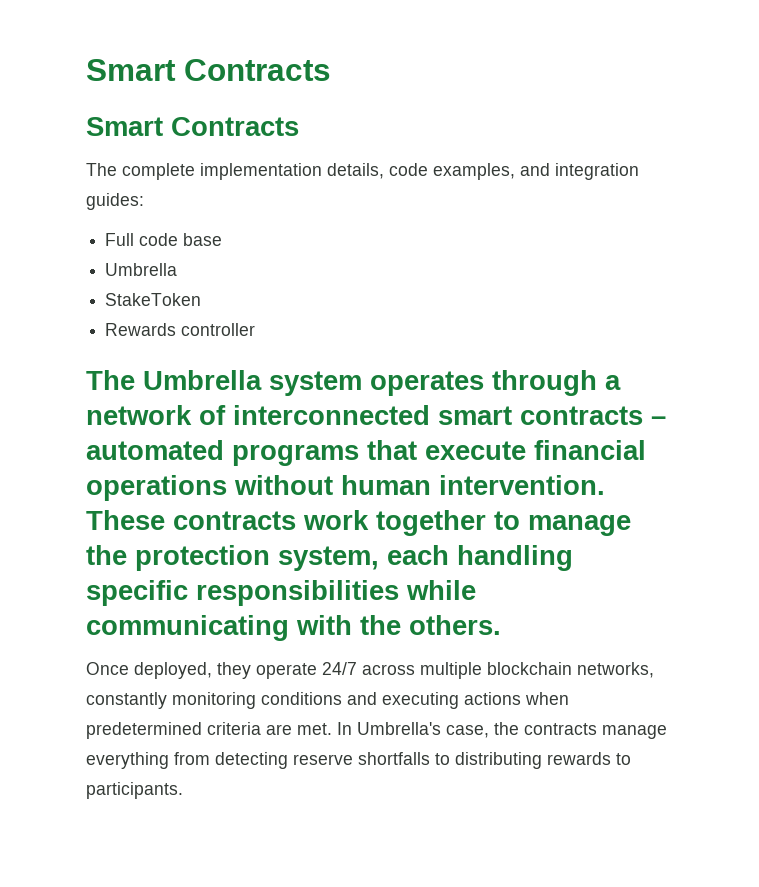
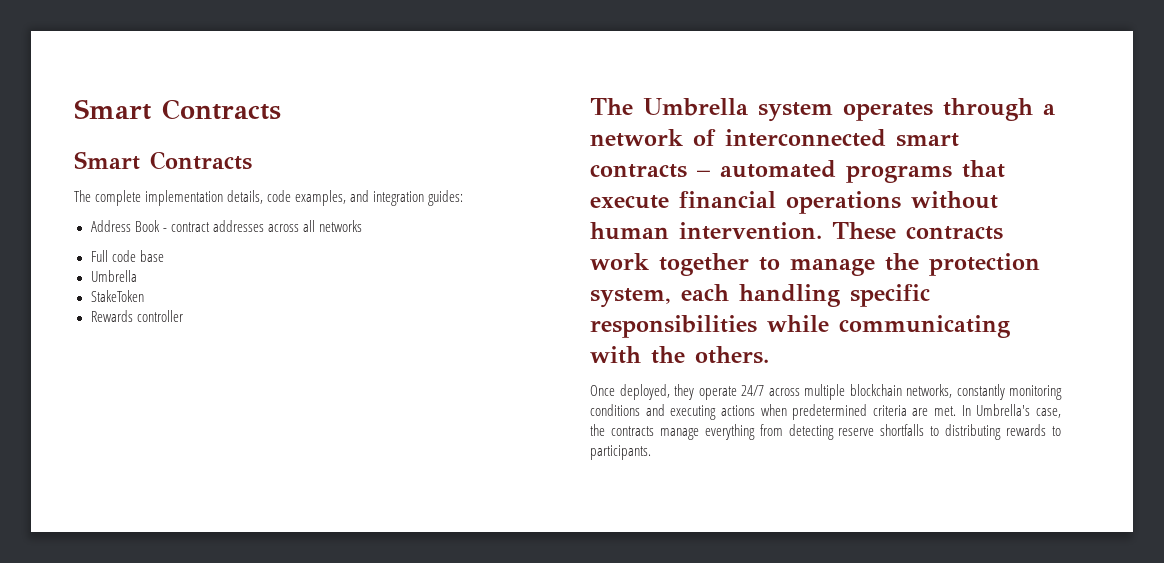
+ Address Book - contract addresses across all networks

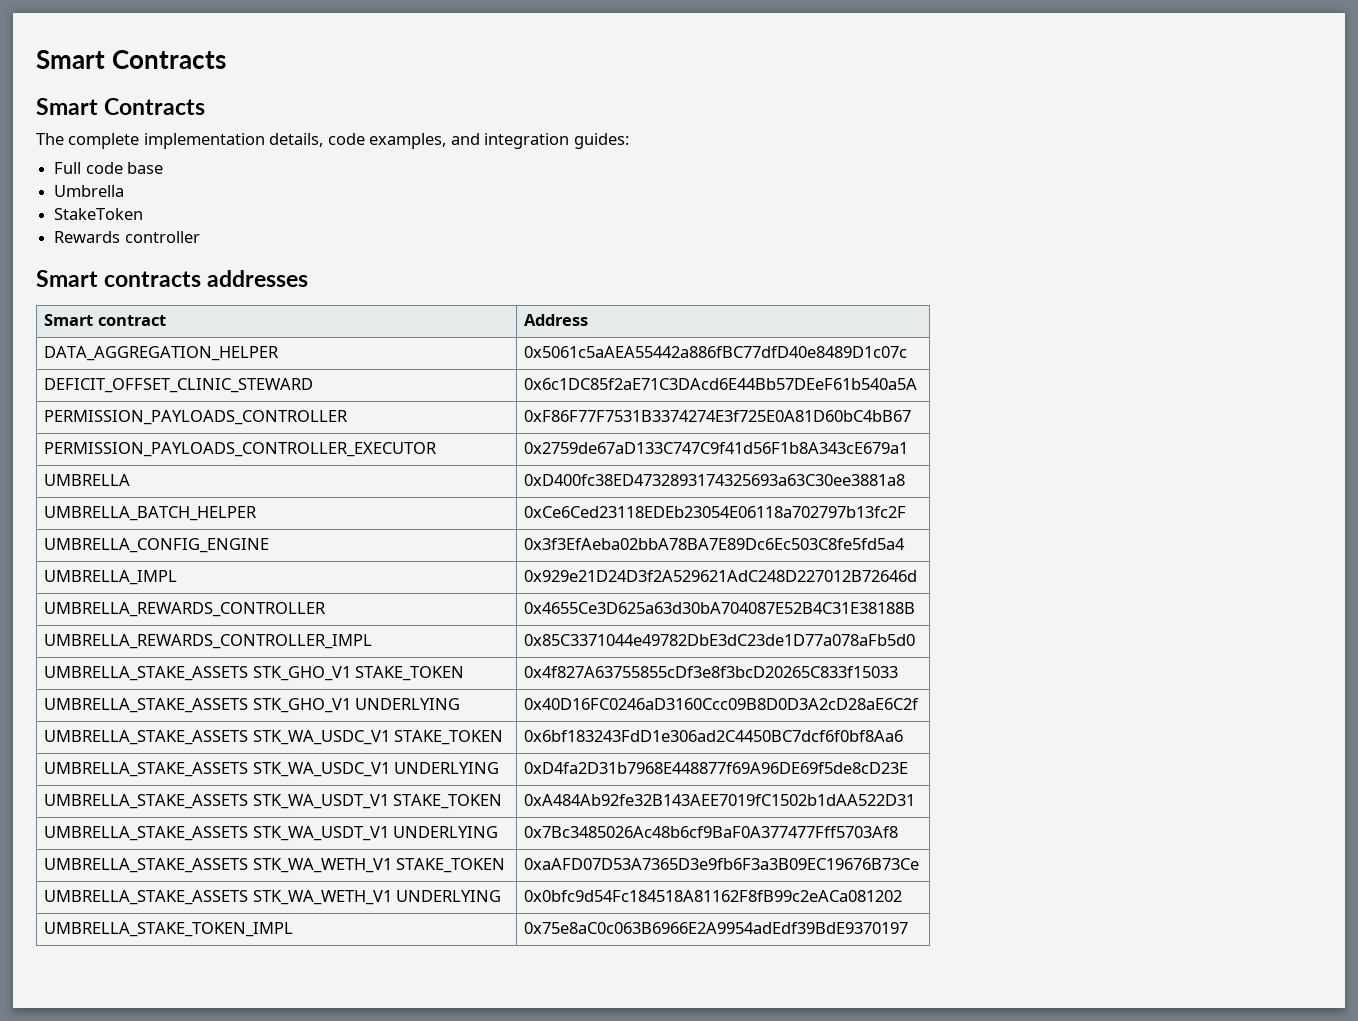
- Address Book - contract addresses across all networks
- The Umbrella system operates through a network of interconnected smart contracts – automated programs that execute financial operations without human intervention. These contracts work together to manage the protection system, each handling specific responsibilities while communicating with the others.
- Once deployed, they operate 24/7 across multiple blockchain networks, constantly monitoring conditions and executing actions when predetermined criteria are met. In Umbrella's case, the contracts manage everything from detecting reserve shortfalls to distributing rewards to participants.
+ Smart contracts addresses
+ Smart contract | Address
+ DATA_AGGREGATION_HELPER | 0x5061c5aAEA55442a886fBC77dfD40e8489D1c07c
+ DEFICIT_OFFSET_CLINIC_STEWARD | 0x6c1DC85f2aE71C3DAcd6E44Bb57DEeF61b540a5A
+ PERMISSION_PAYLOADS_CONTROLLER | 0xF86F77F7531B3374274E3f725E0A81D60bC4bB67
+ PERMISSION_PAYLOADS_CONTROLLER_EXECUTOR | 0x2759de67aD133C747C9f41d56F1b8A343cE679a1
+ UMBRELLA | 0xD400fc38ED4732893174325693a63C30ee3881a8
+ UMBRELLA_BATCH_HELPER | 0xCe6Ced23118EDEb23054E06118a702797b13fc2F
+ UMBRELLA_CONFIG_ENGINE | 0x3f3EfAeba02bbA78BA7E89Dc6Ec503C8fe5fd5a4
+ UMBRELLA_IMPL | 0x929e21D24D3f2A529621AdC248D227012B72646d
+ UMBRELLA_REWARDS_CONTROLLER | 0x4655Ce3D625a63d30bA704087E52B4C31E38188B
+ UMBRELLA_REWARDS_CONTROLLER_IMPL | 0x85C3371044e49782DbE3dC23de1D77a078aFb5d0
+ UMBRELLA_STAKE_ASSETS STK_GHO_V1 STAKE_TOKEN | 0x4f827A63755855cDf3e8f3bcD20265C833f15033
+ UMBRELLA_STAKE_ASSETS STK_GHO_V1 UNDERLYING | 0x40D16FC0246aD3160Ccc09B8D0D3A2cD28aE6C2f
+ UMBRELLA_STAKE_ASSETS STK_WA_USDC_V1 STAKE_TOKEN | 0x6bf183243FdD1e306ad2C4450BC7dcf6f0bf8Aa6
+ UMBRELLA_STAKE_ASSETS STK_WA_USDC_V1 UNDERLYING | 0xD4fa2D31b7968E448877f69A96DE69f5de8cD23E
+ UMBRELLA_STAKE_ASSETS STK_WA_USDT_V1 STAKE_TOKEN | 0xA484Ab92fe32B143AEE7019fC1502b1dAA522D31
+ UMBRELLA_STAKE_ASSETS STK_WA_USDT_V1 UNDERLYING | 0x7Bc3485026Ac48b6cf9BaF0A377477Fff5703Af8
+ UMBRELLA_STAKE_ASSETS STK_WA_WETH_V1 STAKE_TOKEN | 0xaAFD07D53A7365D3e9fb6F3a3B09EC19676B73Ce
+ UMBRELLA_STAKE_ASSETS STK_WA_WETH_V1 UNDERLYING | 0x0bfc9d54Fc184518A81162F8fB99c2eACa081202
+ UMBRELLA_STAKE_TOKEN_IMPL | 0x75e8aC0c063B6966E2A9954adEdf39BdE9370197

